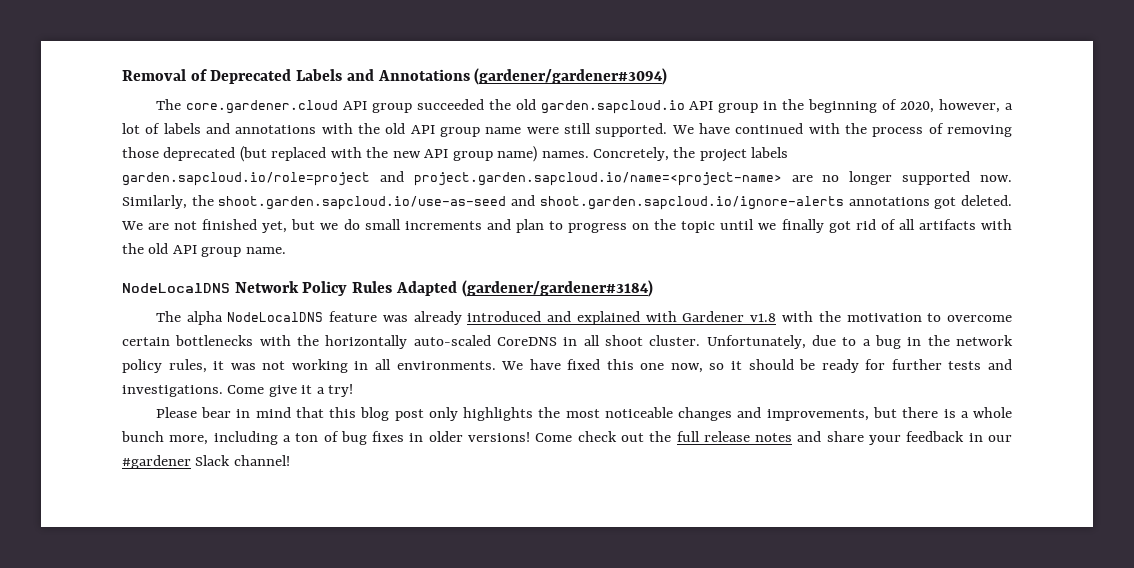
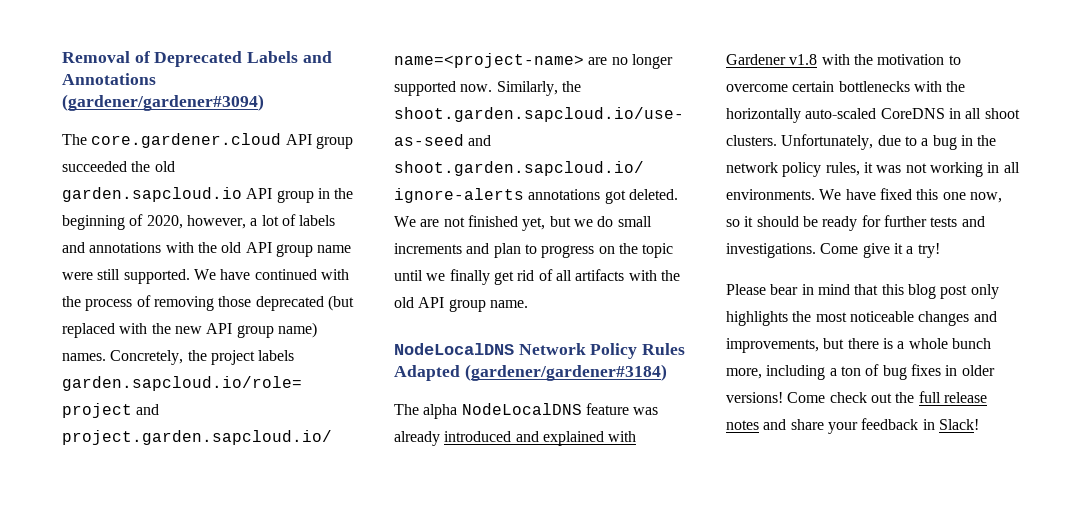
- We are not finished yet, but we do small increments and plan to progress on the topic until we finally got rid of all artifacts with the old API group name.
+ We are not finished yet, but we do small increments and plan to progress on the topic until we finally get rid of all artifacts with the old API group name.
- The alpha NodeLocalDNS feature was already introduced and explained with Gardener v1.8 with the motivation to overcome certain bottlenecks with the horizontally auto-scaled CoreDNS in all shoot cluster.
+ The alpha NodeLocalDNS feature was already introduced and explained with Gardener v1.8 with the motivation to overcome certain bottlenecks with the horizontally auto-scaled CoreDNS in all shoot clusters.
- Come check out the full release notes and share your feedback in our #gardener Slack channel!
+ Come check out the full release notes and share your feedback in Slack!

